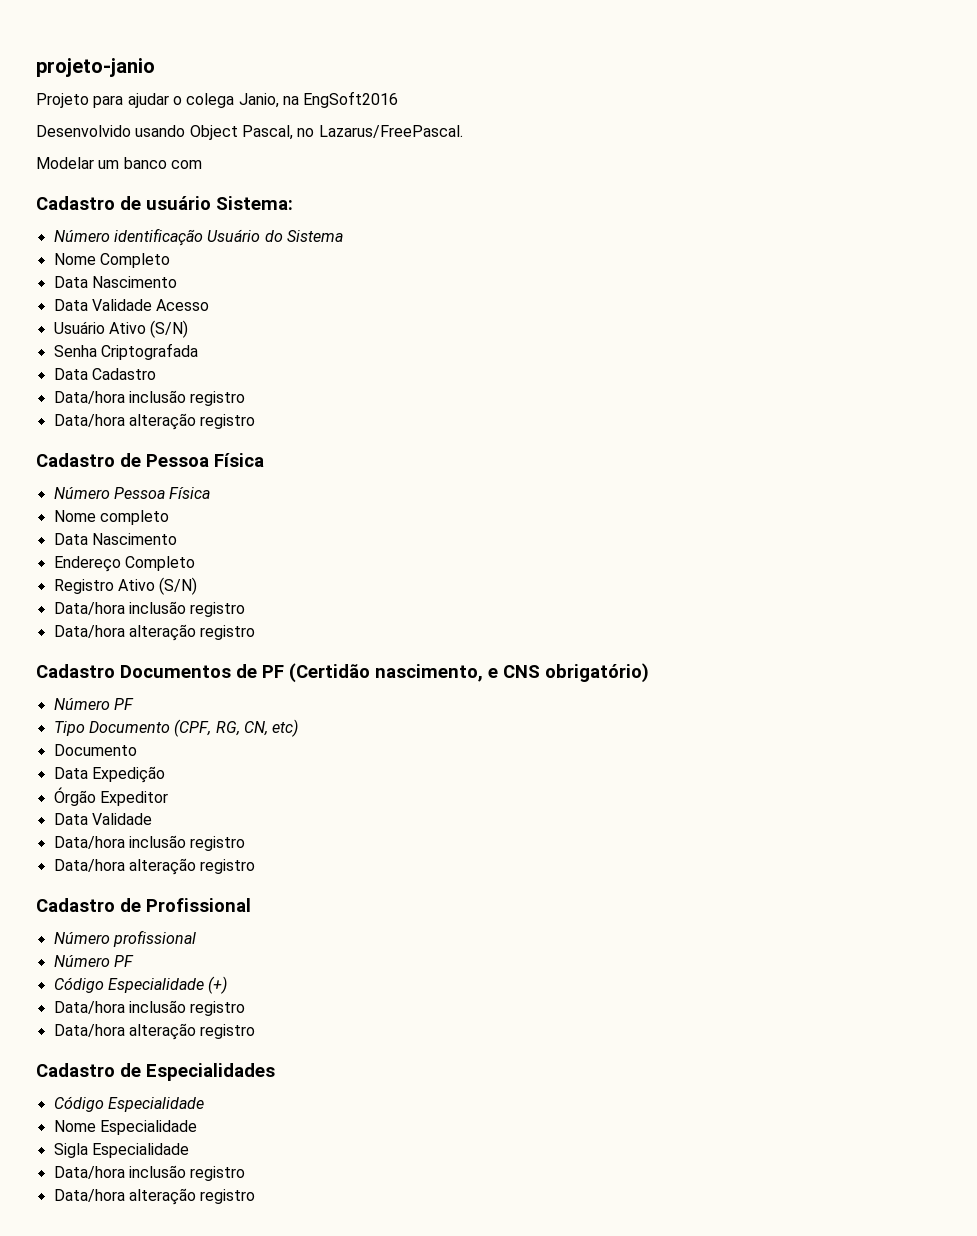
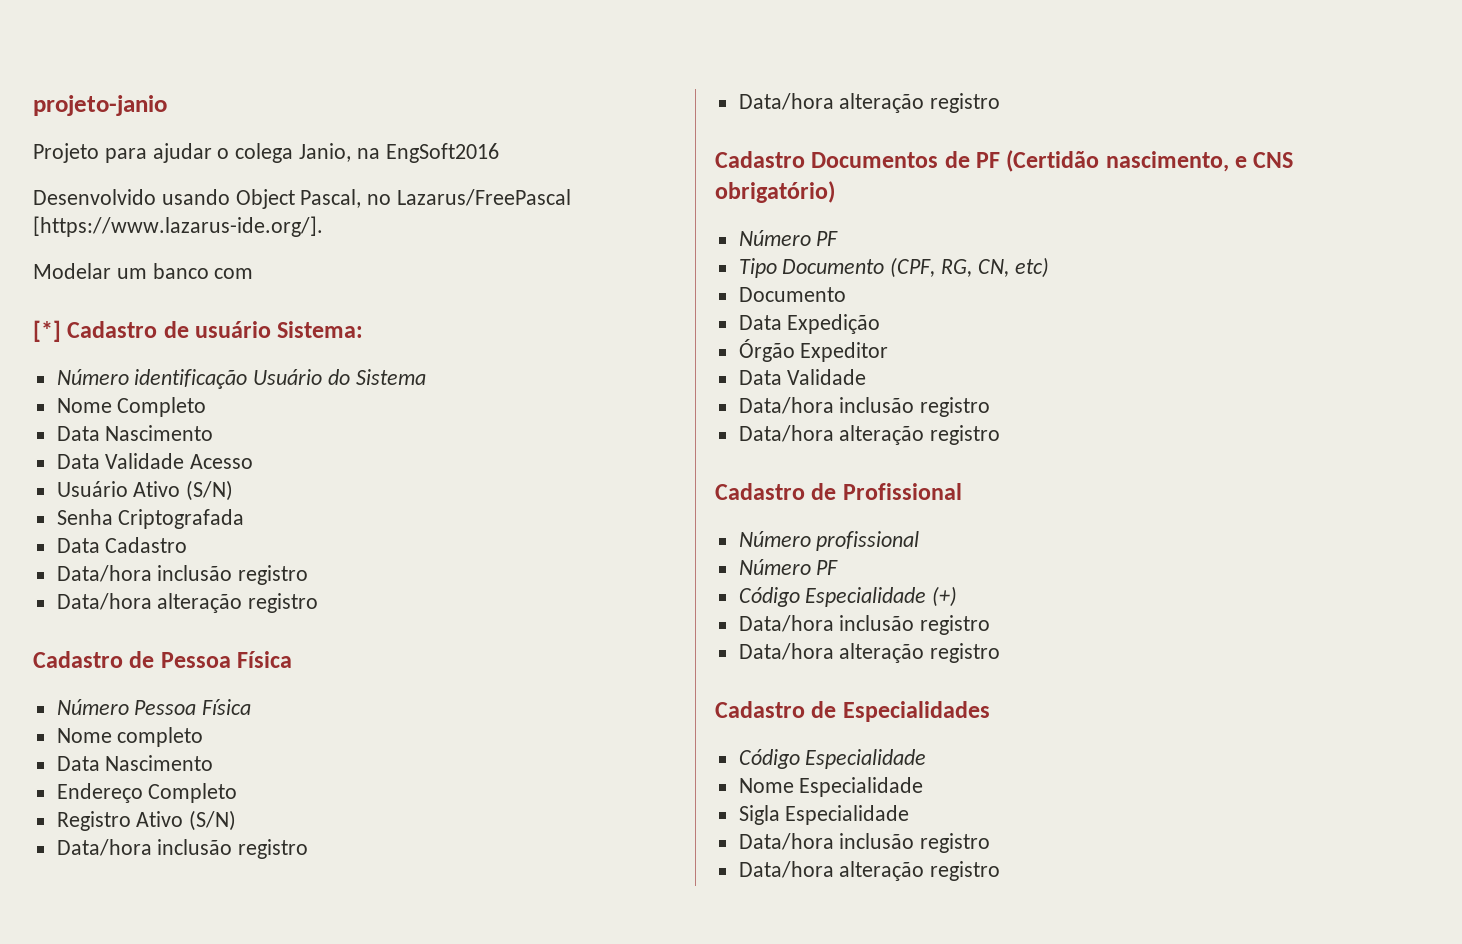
- Desenvolvido usando Object Pascal, no Lazarus/FreePascal.
+ Desenvolvido usando Object Pascal, no Lazarus/FreePascal [https://www.lazarus-ide.org/].
- Cadastro de usuário Sistema:
+ [*] Cadastro de usuário Sistema:

